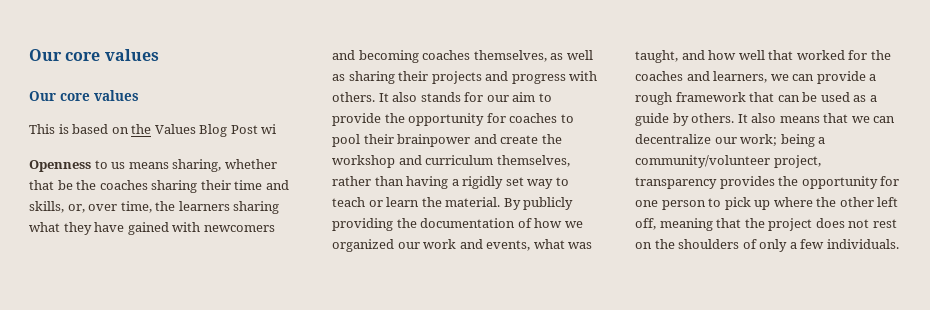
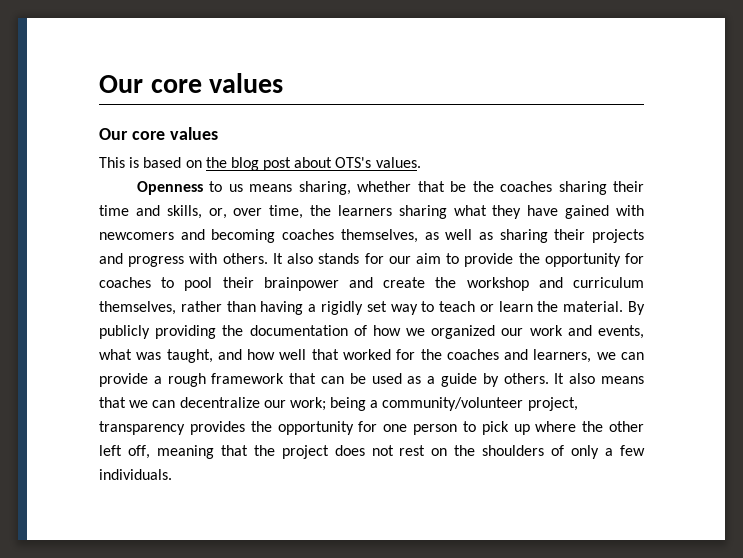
- This is based on the Values Blog Post wi
+ This is based on the blog post about OTS's values.

